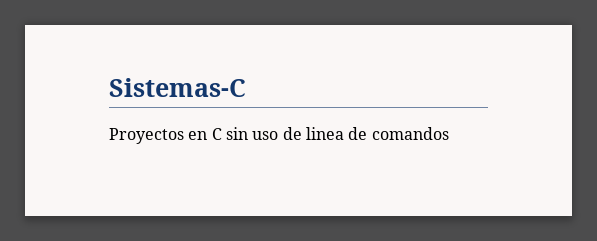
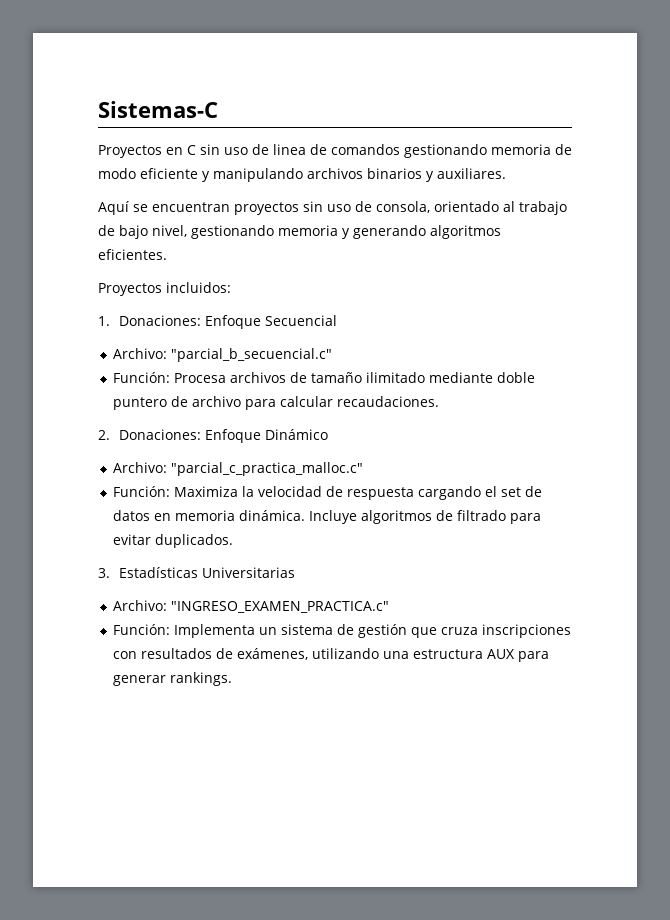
- Proyectos en C sin uso de linea de comandos
+ Proyectos en C sin uso de linea de comandos gestionando memoria de modo eficiente y manipulando archivos binarios y auxiliares.
+ Aquí se encuentran proyectos sin uso de consola, orientado al trabajo de bajo nivel, gestionando memoria y generando algoritmos eficientes.
+ Proyectos incluidos:
+ 1. Donaciones: Enfoque Secuencial
+ Archivo: "parcial_b_secuencial.c"
+ Función: Procesa archivos de tamaño ilimitado mediante doble puntero de archivo para calcular recaudaciones.
+ 2. Donaciones: Enfoque Dinámico
+ Archivo: "parcial_c_practica_malloc.c"
+ Función: Maximiza la velocidad de respuesta cargando el set de datos en memoria dinámica. Incluye algoritmos de filtrado para evitar duplicados.
+ 3. Estadísticas Universitarias
+ Archivo: "INGRESO_EXAMEN_PRACTICA.c"
+ Función: Implementa un sistema de gestión que cruza inscripciones con resultados de exámenes, utilizando una estructura AUX para generar rankings.

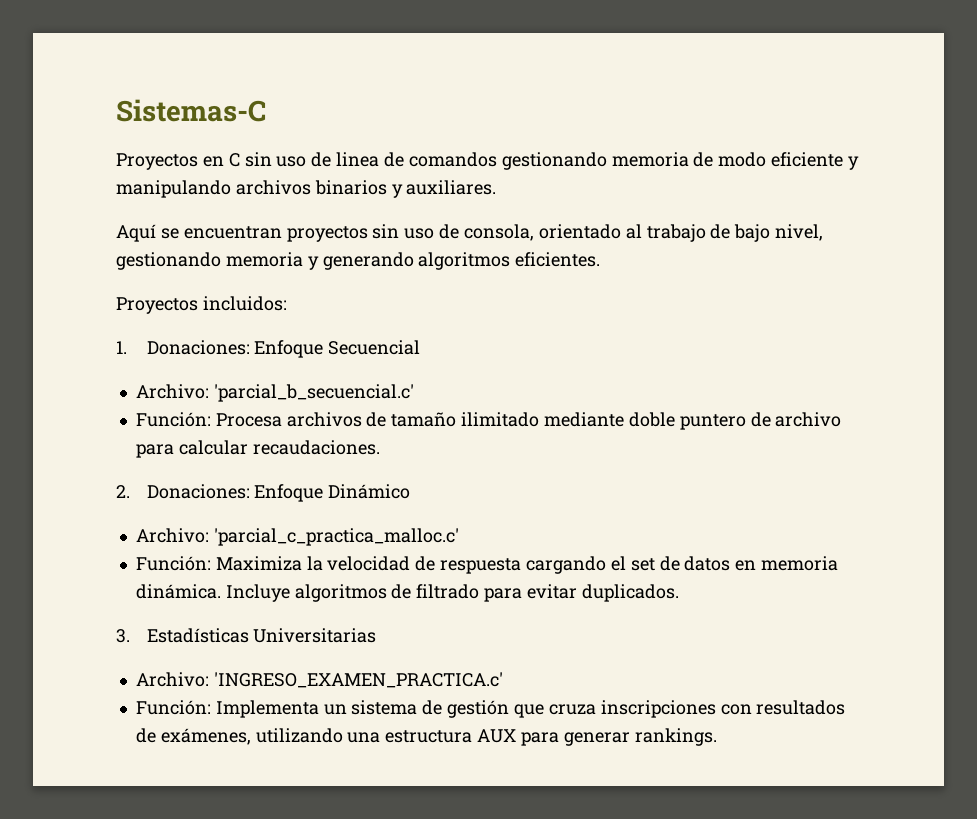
- Archivo: "parcial_b_secuencial.c"
+ Archivo: 'parcial_b_secuencial.c'
- Archivo: "parcial_c_practica_malloc.c"
+ Archivo: 'parcial_c_practica_malloc.c'
- Archivo: "INGRESO_EXAMEN_PRACTICA.c"
+ Archivo: 'INGRESO_EXAMEN_PRACTICA.c'

